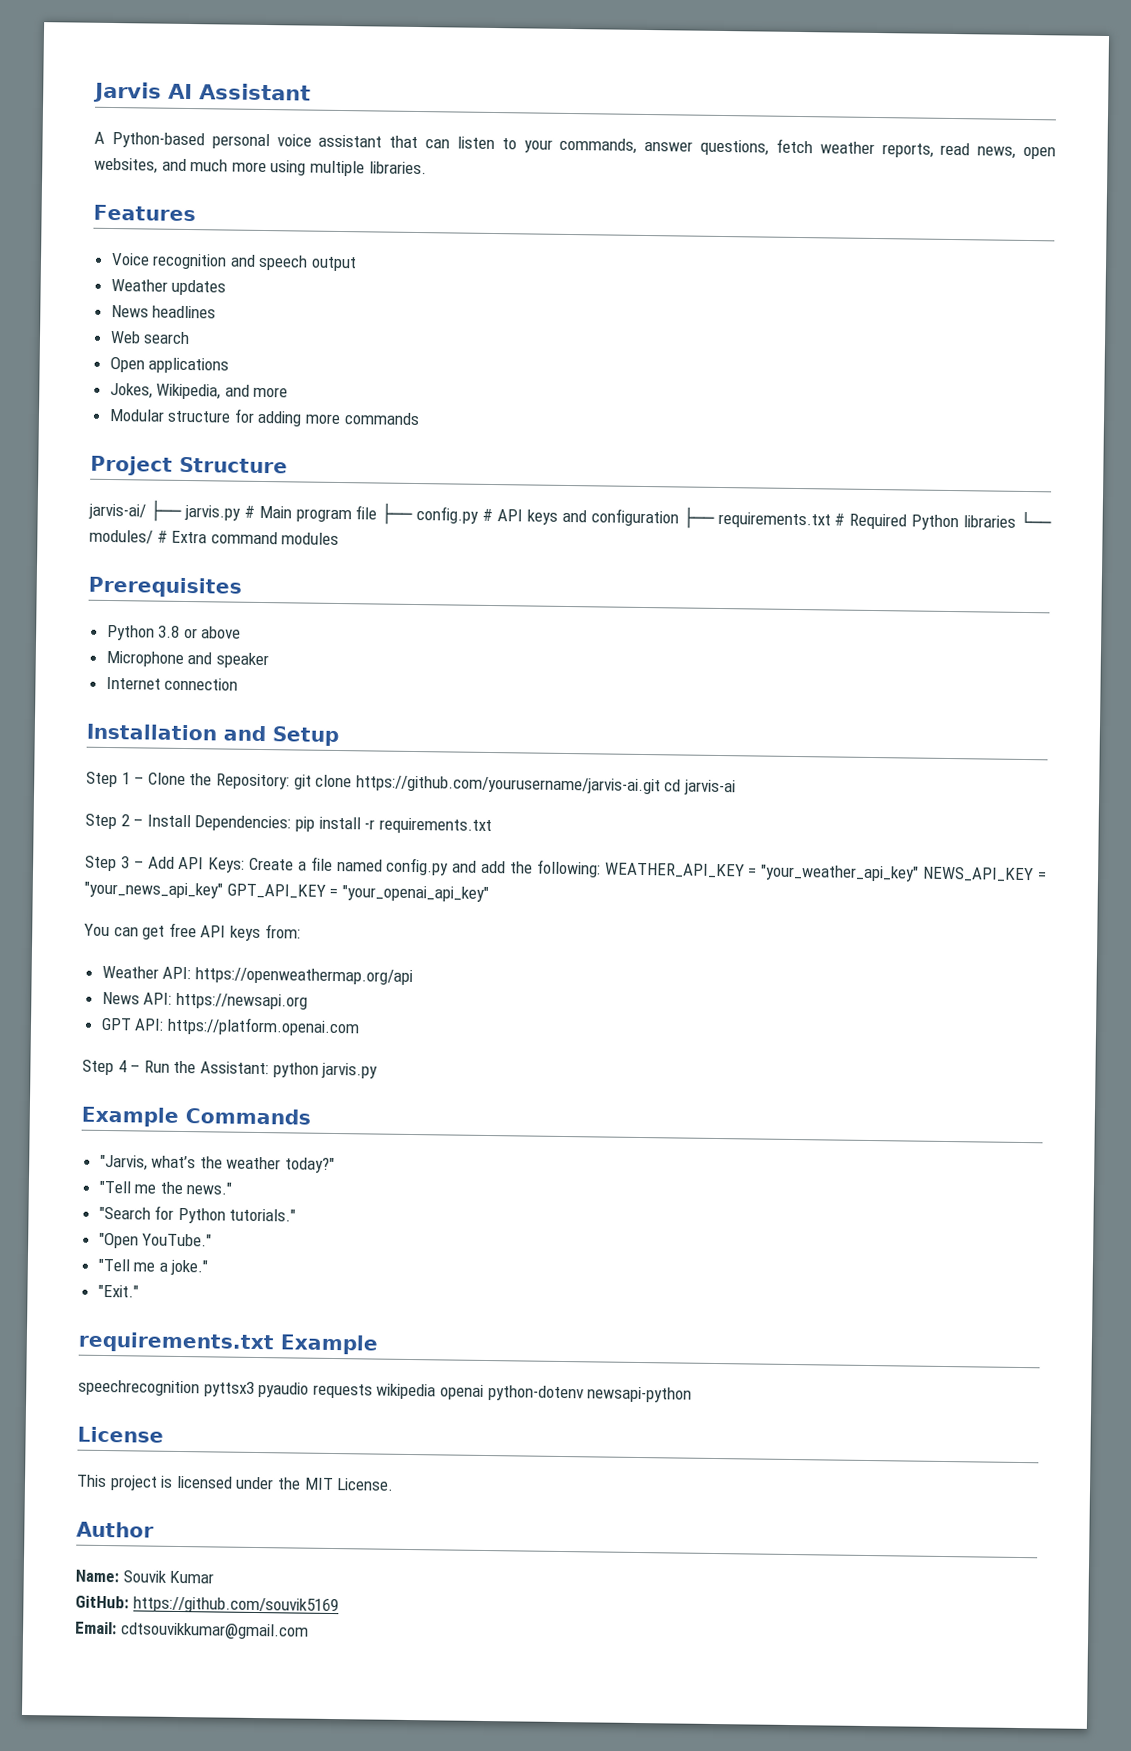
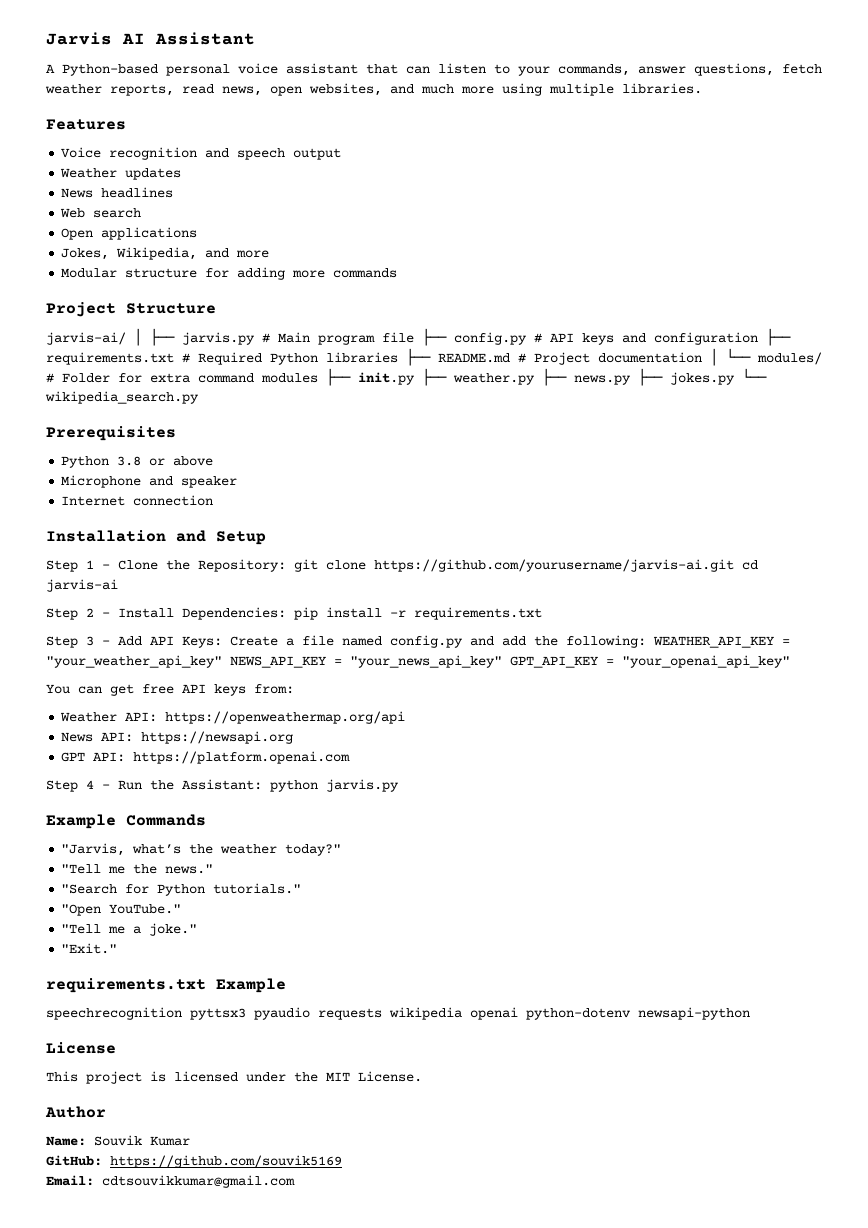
- jarvis-ai/ ├── jarvis.py # Main program file ├── config.py # API keys and configuration ├── requirements.txt # Required Python libraries └── modules/ # Extra command modules
+ jarvis-ai/ │ ├── jarvis.py # Main program file ├── config.py # API keys and configuration ├── requirements.txt # Required Python libraries ├── README.md # Project documentation │ └── modules/ # Folder for extra command modules ├── init.py ├── weather.py ├── news.py ├── jokes.py └── wikipedia_search.py

